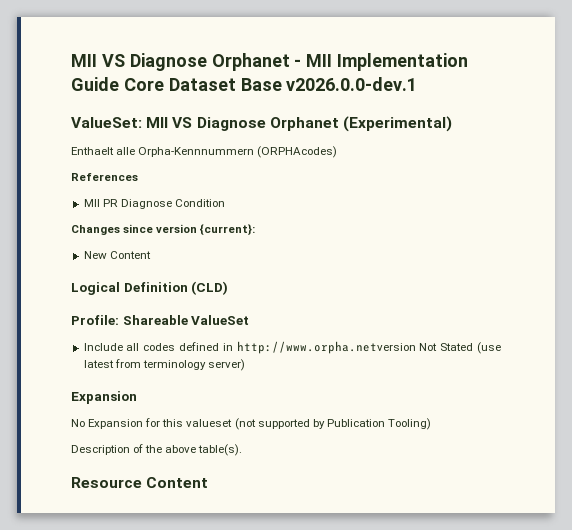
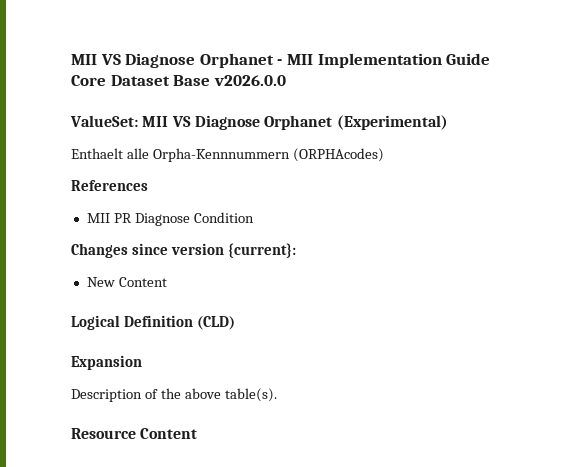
- MII VS Diagnose Orphanet - MII Implementation Guide Core Dataset Base v2026.0.0-dev.1
+ MII VS Diagnose Orphanet - MII Implementation Guide Core Dataset Base v2026.0.0
- Profile: Shareable ValueSet
- Include all codes defined in http://www.orpha.netversion Not Stated (use latest from terminology server)
  Expansion
- No Expansion for this valueset (not supported by Publication Tooling)

